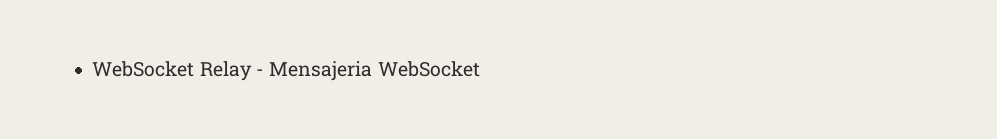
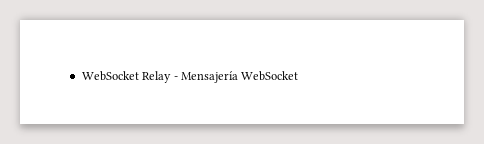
- WebSocket Relay - Mensajeria WebSocket
+ WebSocket Relay - Mensajería WebSocket

